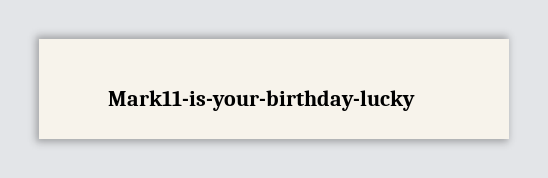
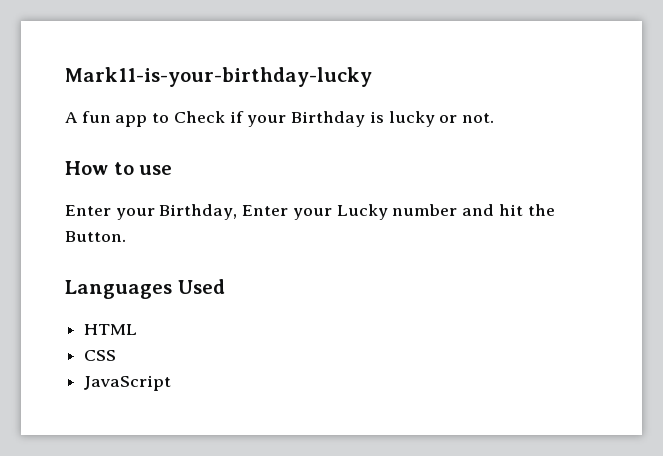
+ A fun app to Check if your Birthday is lucky or not.
+ How to use
+ Enter your Birthday, Enter your Lucky number and hit the Button.
+ Languages Used
+ HTML
+ CSS
+ JavaScript

